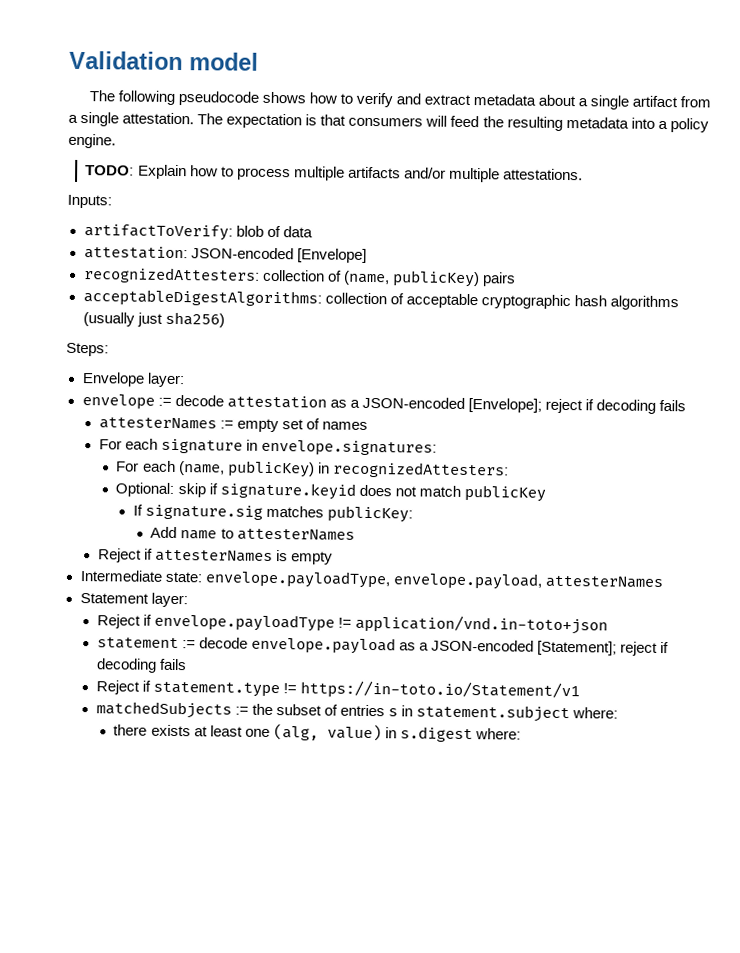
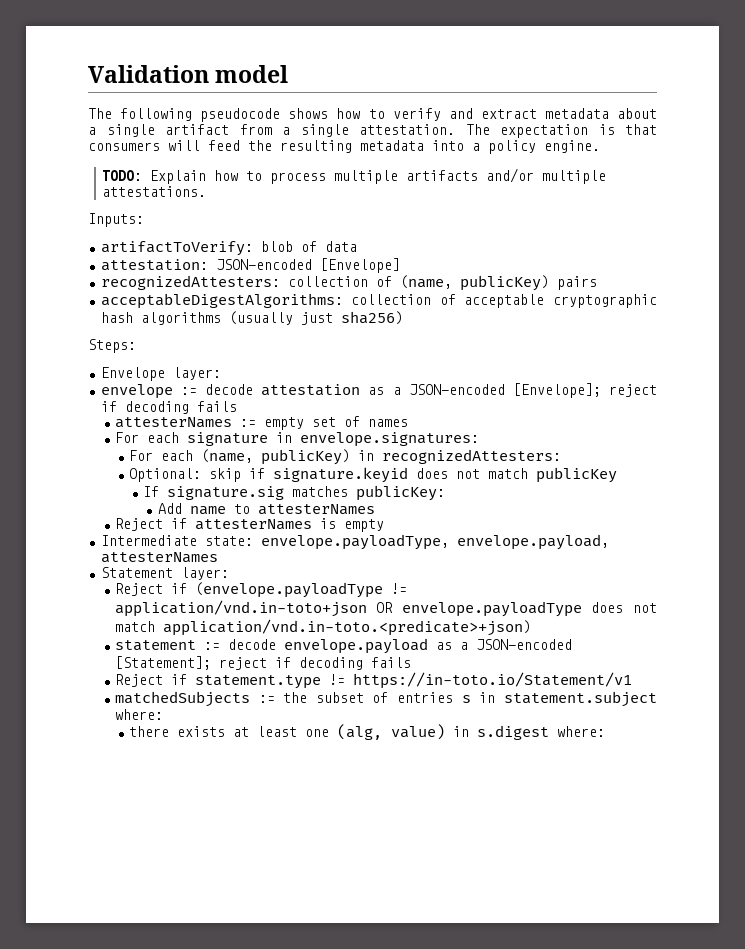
- Reject if envelope.payloadType != application/vnd.in-toto+json
+ Reject if (envelope.payloadType != application/vnd.in-toto+json OR envelope.payloadType does not match application/vnd.in-toto.<predicate>+json)

